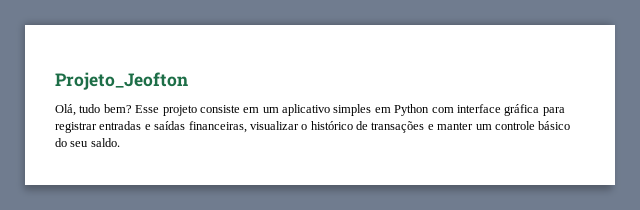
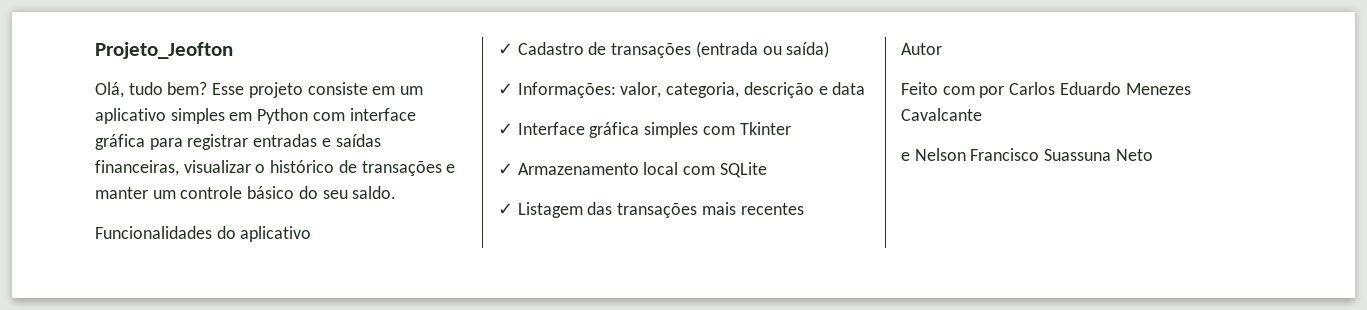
+ Funcionalidades do aplicativo
+ ✓ Cadastro de transações (entrada ou saída)
+ ✓ Informações: valor, categoria, descrição e data
+ ✓ Interface gráfica simples com Tkinter
+ ✓ Armazenamento local com SQLite
+ ✓ Listagem das transações mais recentes
+ Autor
+ Feito com por Carlos Eduardo Menezes Cavalcante
+ e Nelson Francisco Suassuna Neto

